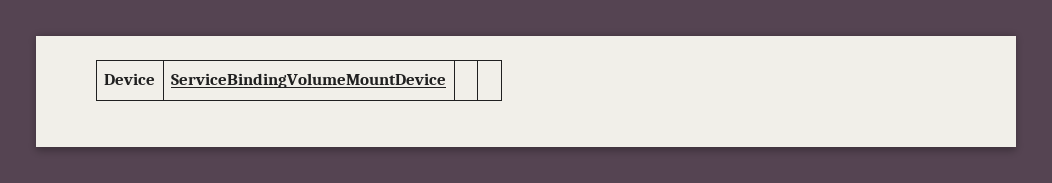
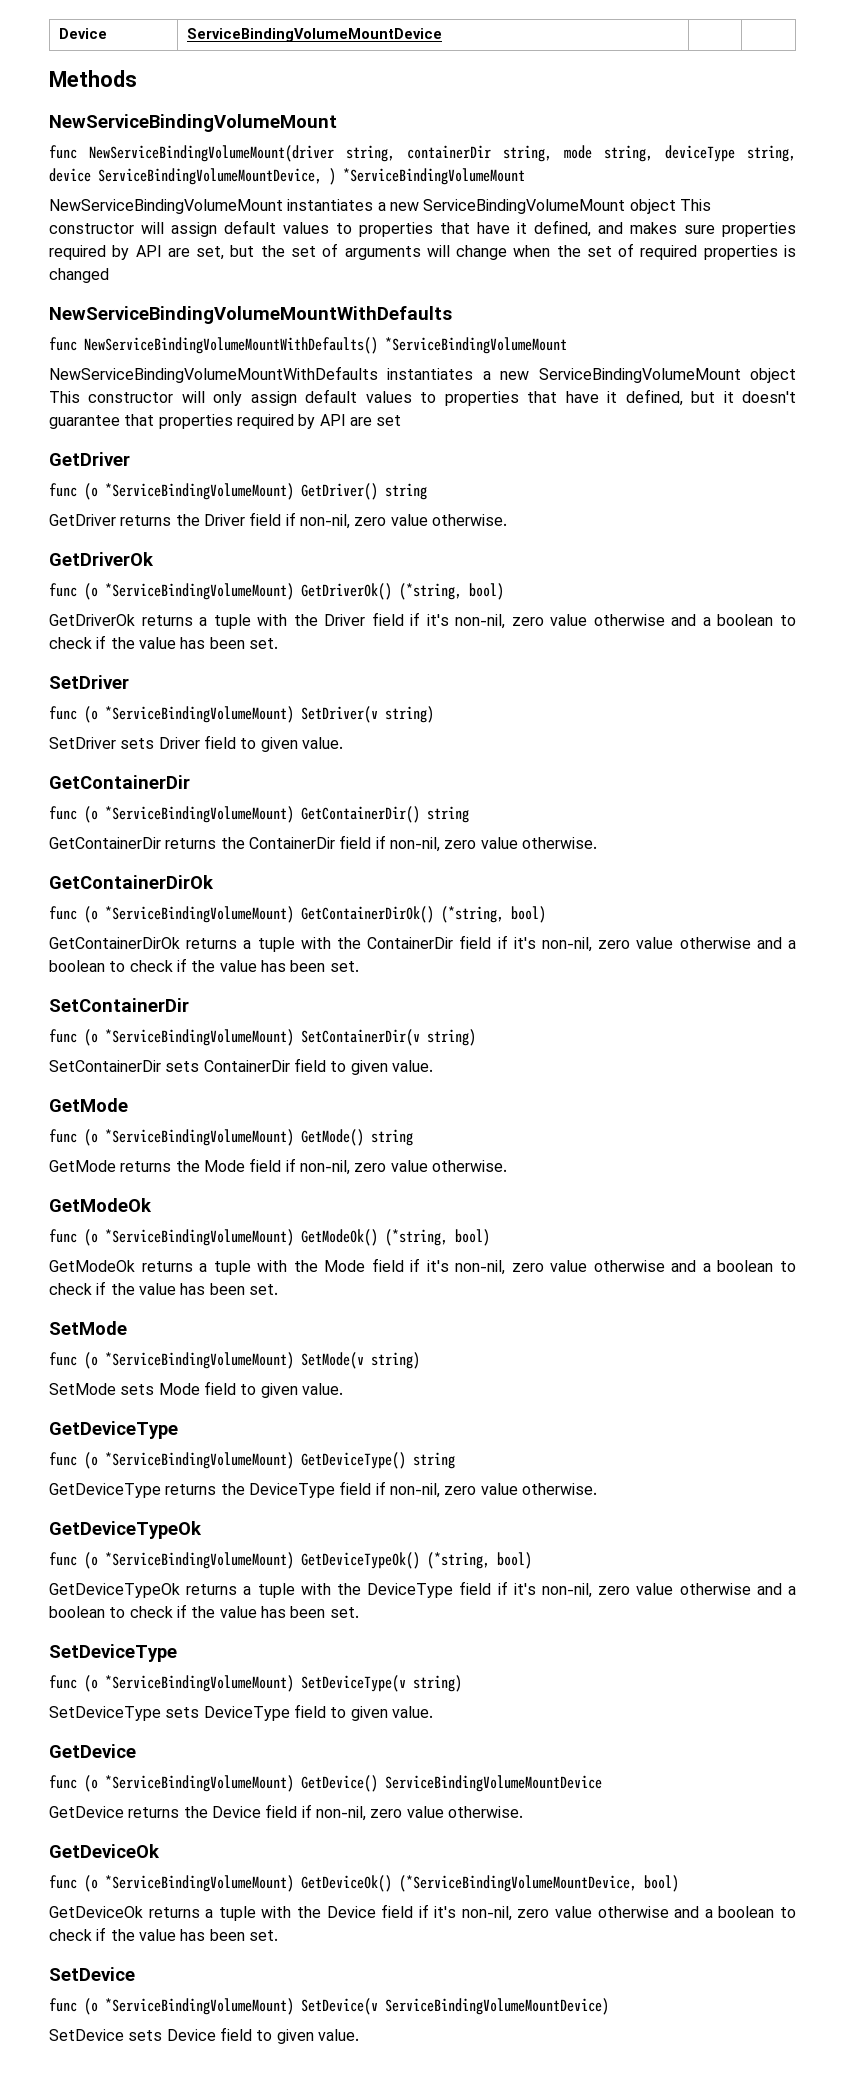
+ Methods
+ NewServiceBindingVolumeMount
+ func NewServiceBindingVolumeMount(driver string, containerDir string, mode string, deviceType string, device ServiceBindingVolumeMountDevice, ) *ServiceBindingVolumeMount
+ NewServiceBindingVolumeMount instantiates a new ServiceBindingVolumeMount object This constructor will assign default values to properties that have it defined, and makes sure properties required by API are set, but the set of arguments will change when the set of required properties is changed
+ NewServiceBindingVolumeMountWithDefaults
+ func NewServiceBindingVolumeMountWithDefaults() *ServiceBindingVolumeMount
+ NewServiceBindingVolumeMountWithDefaults instantiates a new ServiceBindingVolumeMount object This constructor will only assign default values to properties that have it defined, but it doesn't guarantee that properties required by API are set
+ GetDriver
+ func (o *ServiceBindingVolumeMount) GetDriver() string
+ GetDriver returns the Driver field if non-nil, zero value otherwise.
+ GetDriverOk
+ func (o *ServiceBindingVolumeMount) GetDriverOk() (*string, bool)
+ GetDriverOk returns a tuple with the Driver field if it's non-nil, zero value otherwise and a boolean to check if the value has been set.
+ SetDriver
+ func (o *ServiceBindingVolumeMount) SetDriver(v string)
+ SetDriver sets Driver field to given value.
+ GetContainerDir
+ func (o *ServiceBindingVolumeMount) GetContainerDir() string
+ GetContainerDir returns the ContainerDir field if non-nil, zero value otherwise.
+ GetContainerDirOk
+ func (o *ServiceBindingVolumeMount) GetContainerDirOk() (*string, bool)
+ GetContainerDirOk returns a tuple with the ContainerDir field if it's non-nil, zero value otherwise and a boolean to check if the value has been set.
+ SetContainerDir
+ func (o *ServiceBindingVolumeMount) SetContainerDir(v string)
+ SetContainerDir sets ContainerDir field to given value.
+ GetMode
+ func (o *ServiceBindingVolumeMount) GetMode() string
+ GetMode returns the Mode field if non-nil, zero value otherwise.
+ GetModeOk
+ func (o *ServiceBindingVolumeMount) GetModeOk() (*string, bool)
+ GetModeOk returns a tuple with the Mode field if it's non-nil, zero value otherwise and a boolean to check if the value has been set.
+ SetMode
+ func (o *ServiceBindingVolumeMount) SetMode(v string)
+ SetMode sets Mode field to given value.
+ GetDeviceType
+ func (o *ServiceBindingVolumeMount) GetDeviceType() string
+ GetDeviceType returns the DeviceType field if non-nil, zero value otherwise.
+ GetDeviceTypeOk
+ func (o *ServiceBindingVolumeMount) GetDeviceTypeOk() (*string, bool)
+ GetDeviceTypeOk returns a tuple with the DeviceType field if it's non-nil, zero value otherwise and a boolean to check if the value has been set.
+ SetDeviceType
+ func (o *ServiceBindingVolumeMount) SetDeviceType(v string)
+ SetDeviceType sets DeviceType field to given value.
+ GetDevice
+ func (o *ServiceBindingVolumeMount) GetDevice() ServiceBindingVolumeMountDevice
+ GetDevice returns the Device field if non-nil, zero value otherwise.
+ GetDeviceOk
+ func (o *ServiceBindingVolumeMount) GetDeviceOk() (*ServiceBindingVolumeMountDevice, bool)
+ GetDeviceOk returns a tuple with the Device field if it's non-nil, zero value otherwise and a boolean to check if the value has been set.
+ SetDevice
+ func (o *ServiceBindingVolumeMount) SetDevice(v ServiceBindingVolumeMountDevice)
+ SetDevice sets Device field to given value.

